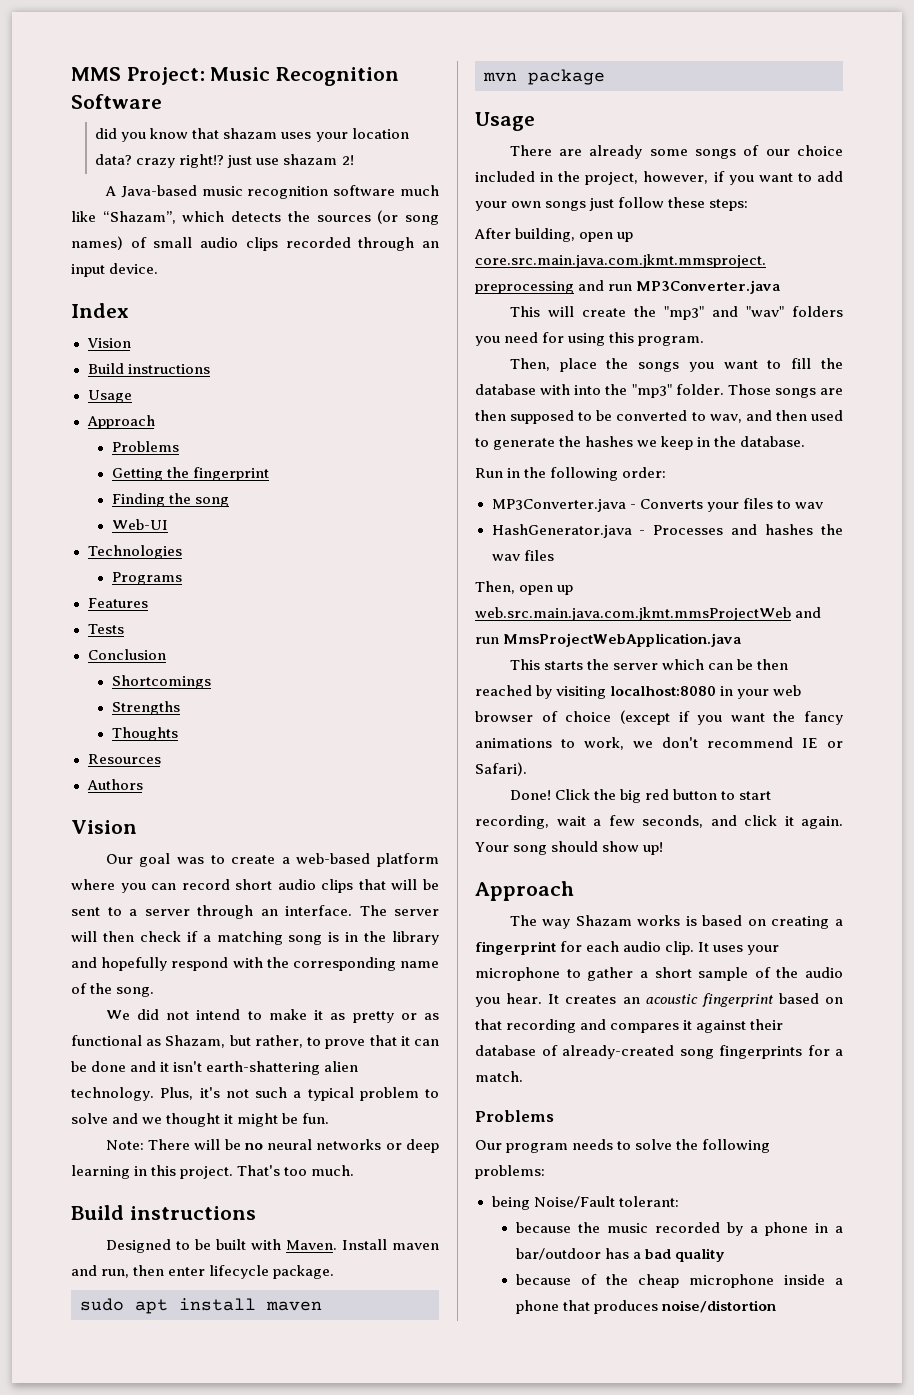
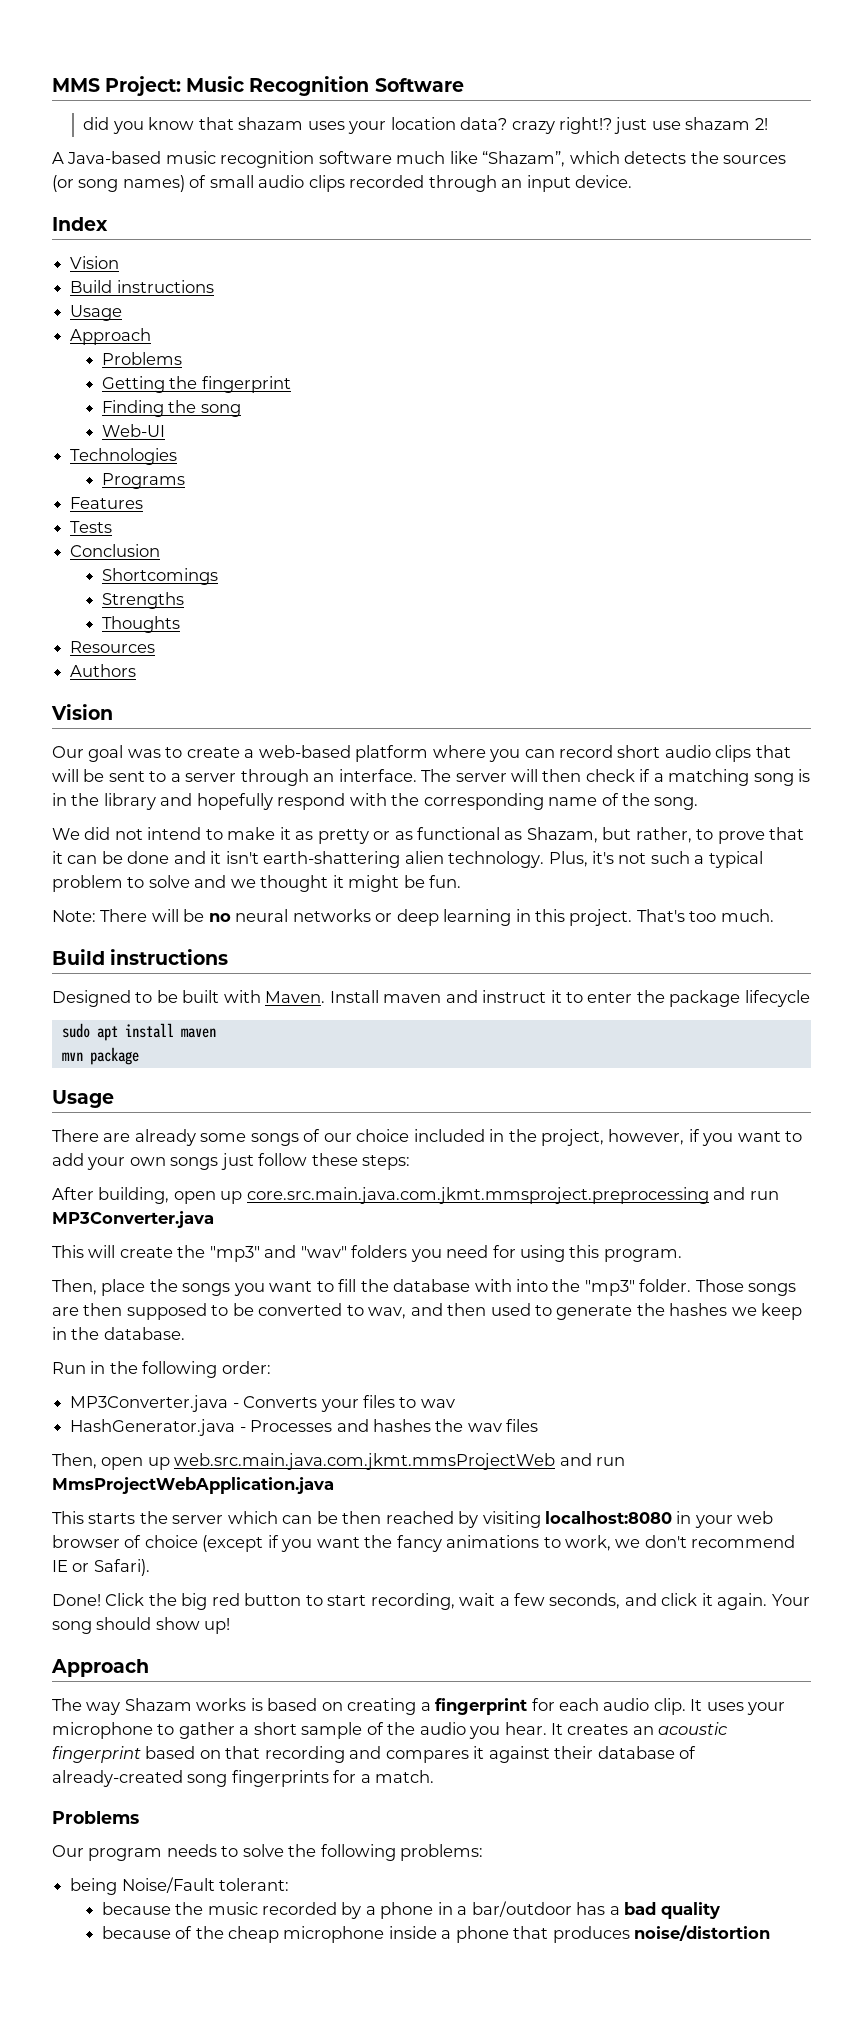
- Install maven and run, then enter lifecycle package.
+ Install maven and instruct it to enter the package lifecycle

